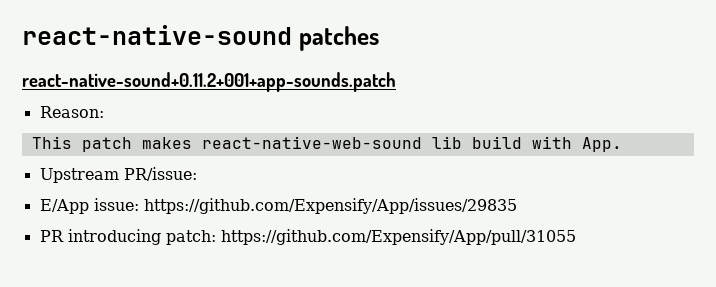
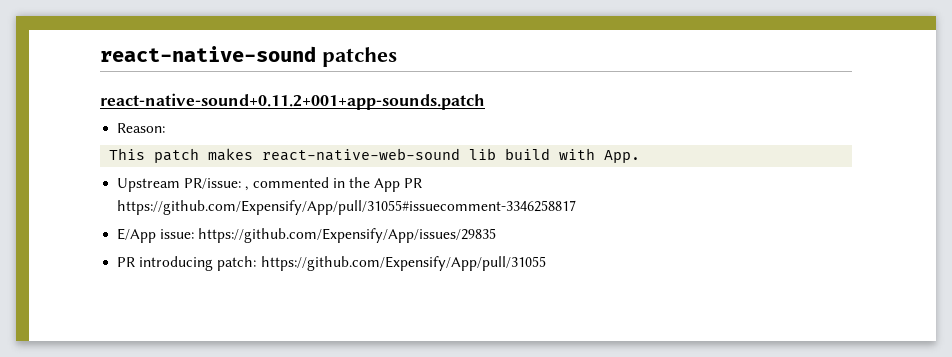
- Upstream PR/issue:
+ Upstream PR/issue: , commented in the App PR https://github.com/Expensify/App/pull/31055#issuecomment-3346258817

